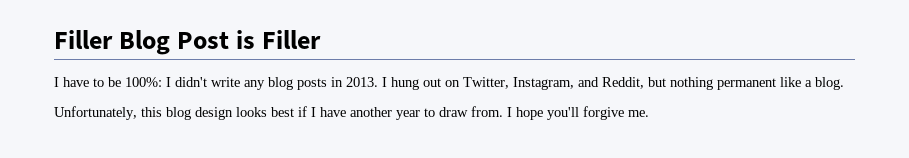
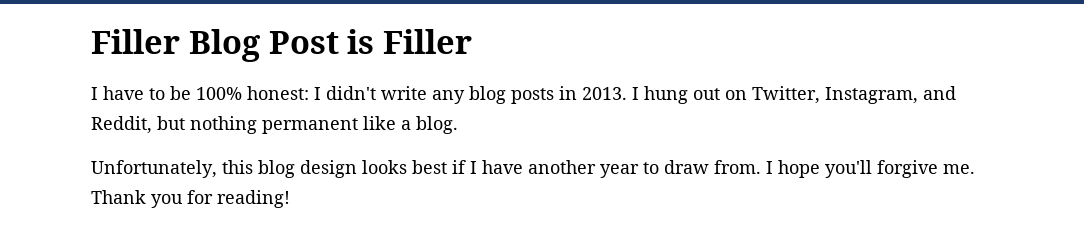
- I have to be 100%: I didn't write any blog posts in 2013.
+ I have to be 100% honest: I didn't write any blog posts in 2013.
+ Thank you for reading!

